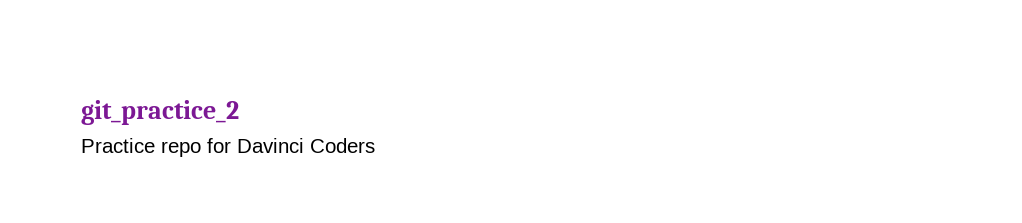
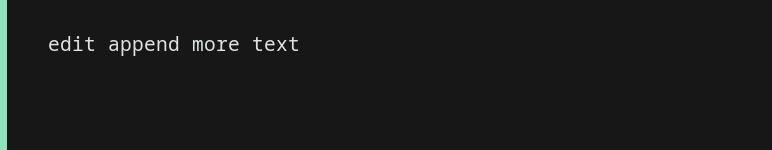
- git_practice_2
- Practice repo for Davinci Coders
+ edit append more text

